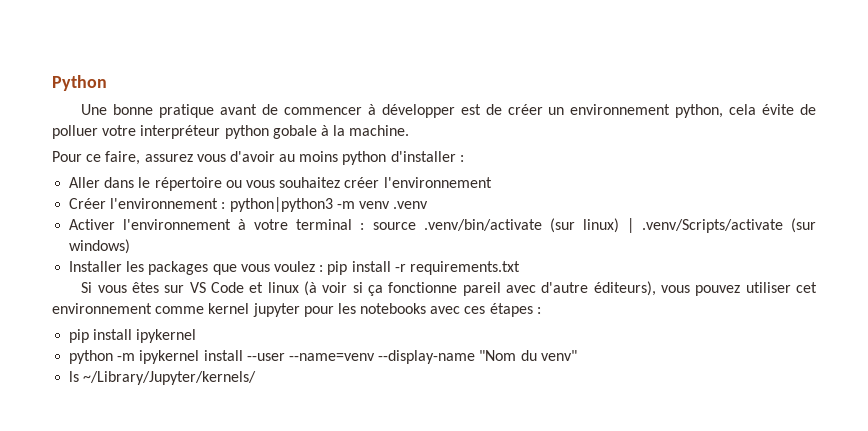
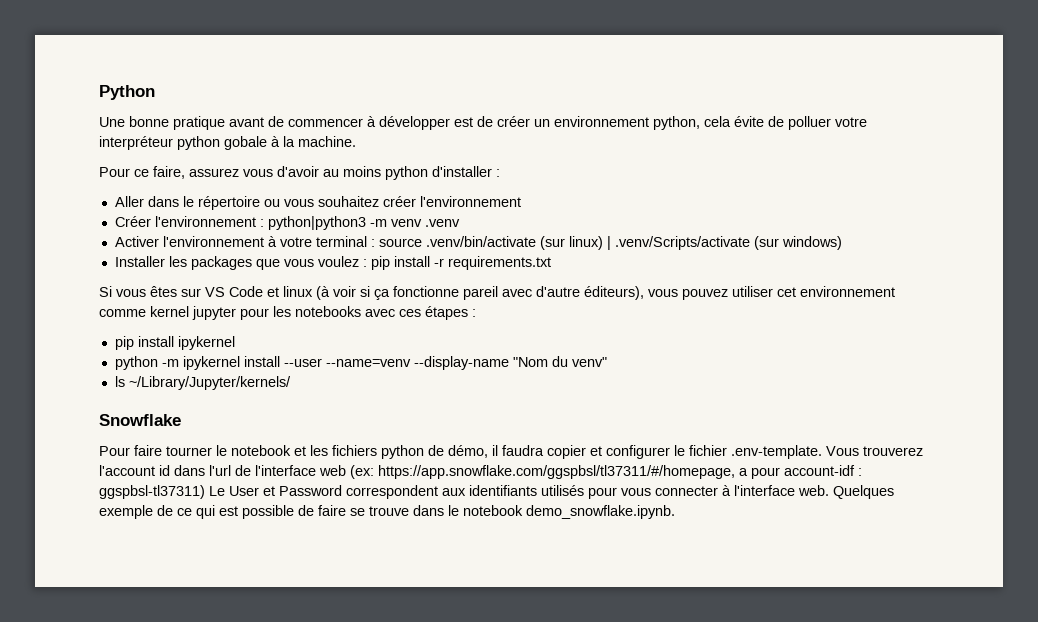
+ Snowflake
+ Pour faire tourner le notebook et les fichiers python de démo, il faudra copier et configurer le fichier .env-template. Vous trouverez l'account id dans l'url de l'interface web (ex: https://app.snowflake.com/ggspbsl/tl37311/#/homepage, a pour account-idf : ggspbsl-tl37311) Le User et Password correspondent aux identifiants utilisés pour vous connecter à l'interface web. Quelques exemple de ce qui est possible de faire se trouve dans le notebook demo_snowflake.ipynb.

